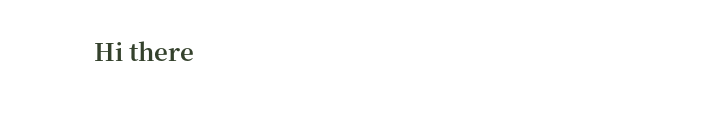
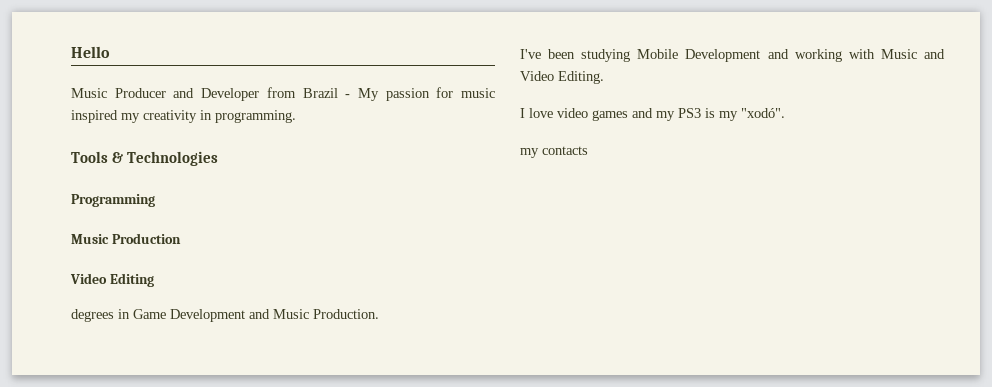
- Hi there
+ Hello
+ Music Producer and Developer from Brazil - My passion for music inspired my creativity in programming.
+ Tools & Technologies
+ Programming
+ Music Production
+ Video Editing
+ degrees in Game Development and Music Production.
+ I've been studying Mobile Development and working with Music and Video Editing.
+ I love video games and my PS3 is my "xodó".
+ my contacts

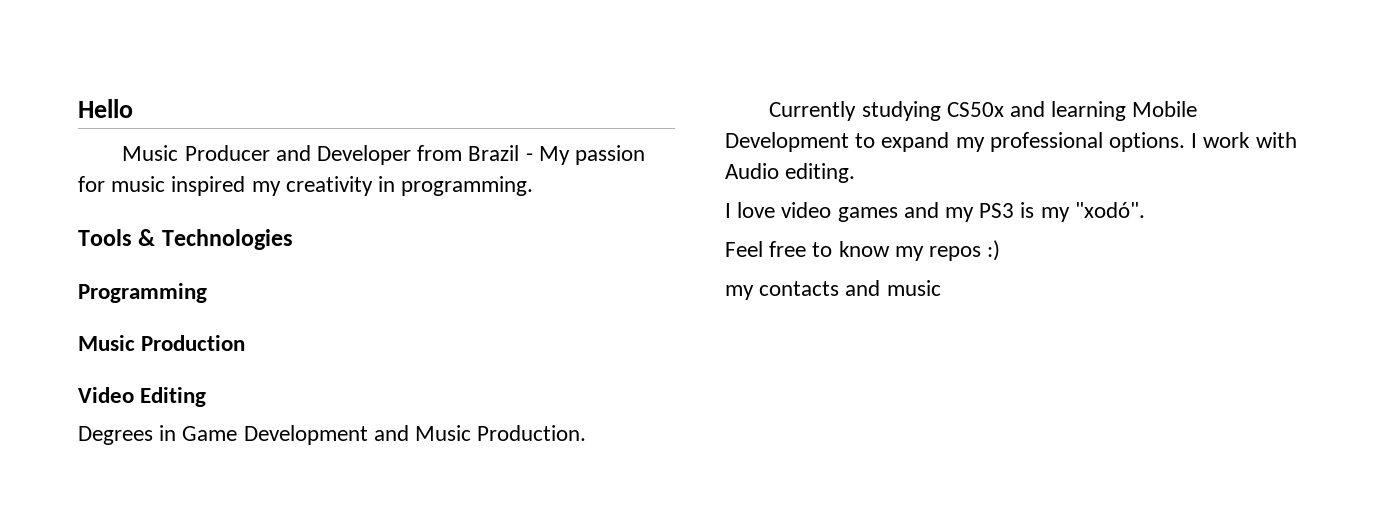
- degrees in Game Development and Music Production.
+ Degrees in Game Development and Music Production.
- I've been studying Mobile Development and working with Music and Video Editing.
+ Currently studying CS50x and learning Mobile Development to expand my professional options. I work with Audio editing.
+ Feel free to know my repos :)
- my contacts
+ my contacts and music

